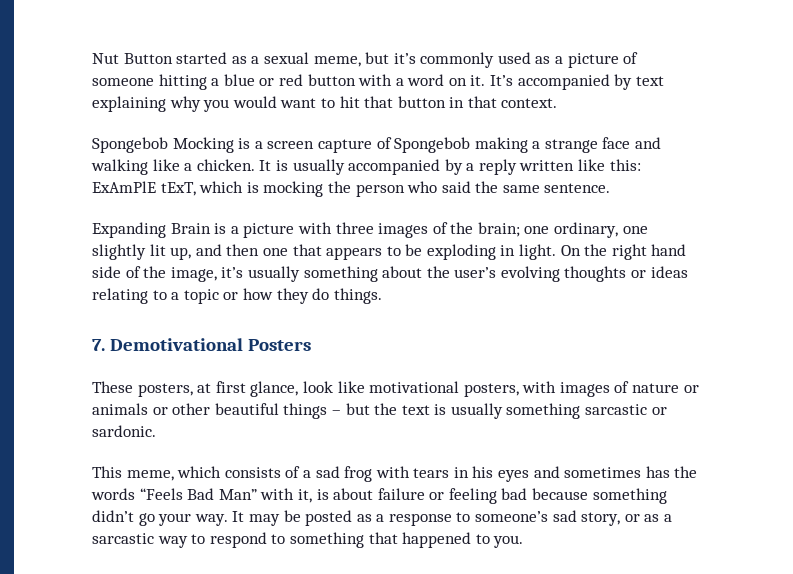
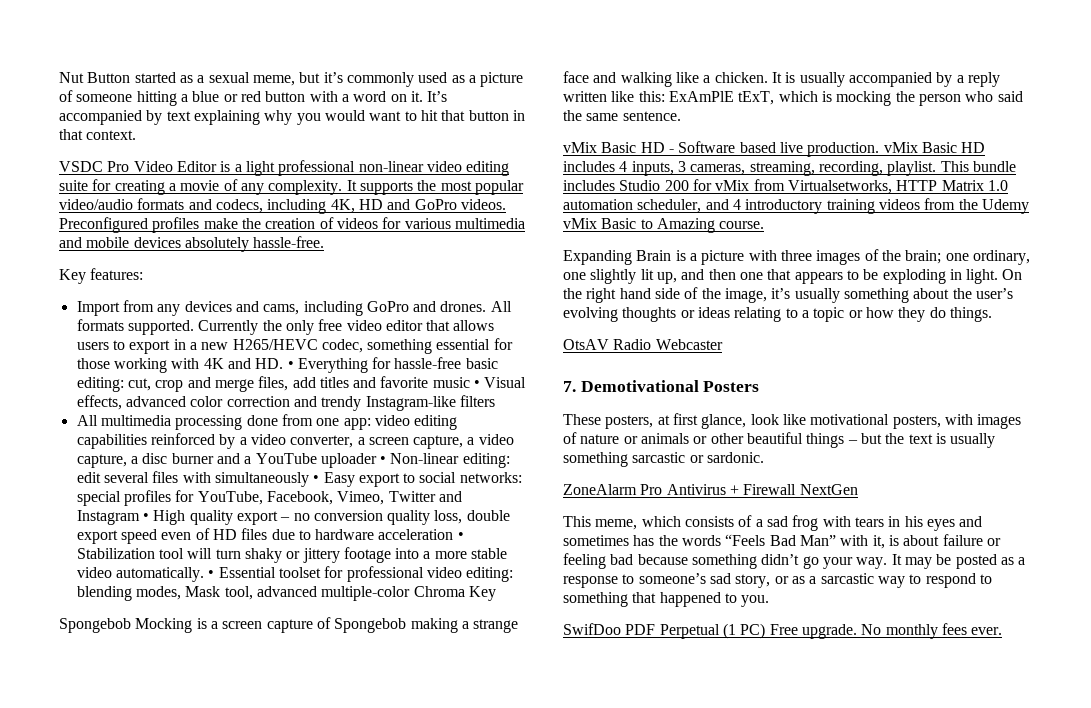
+ VSDC Pro Video Editor is a light professional non-linear video editing suite for creating a movie of any complexity. It supports the most popular video/audio formats and codecs, including 4K, HD and GoPro videos. Preconfigured profiles make the creation of videos for various multimedia and mobile devices absolutely hassle-free.
+ Key features:
+ Import from any devices and cams, including GoPro and drones. All formats supported. Сurrently the only free video editor that allows users to export in a new H265/HEVC codec, something essential for those working with 4K and HD. • Everything for hassle-free basic editing: cut, crop and merge files, add titles and favorite music • Visual effects, advanced color correction and trendy Instagram-like filters
+ All multimedia processing done from one app: video editing capabilities reinforced by a video converter, a screen capture, a video capture, a disc burner and a YouTube uploader • Non-linear editing: edit several files with simultaneously • Easy export to social networks: special profiles for YouTube, Facebook, Vimeo, Twitter and Instagram • High quality export – no conversion quality loss, double export speed even of HD files due to hardware acceleration • Stabilization tool will turn shaky or jittery footage into a more stable video automatically. • Essential toolset for professional video editing: blending modes, Mask tool, advanced multiple-color Chroma Key
+ vMix Basic HD - Software based live production. vMix Basic HD includes 4 inputs, 3 cameras, streaming, recording, playlist. This bundle includes Studio 200 for vMix from Virtualsetworks, HTTP Matrix 1.0 automation scheduler, and 4 introductory training videos from the Udemy vMix Basic to Amazing course.
+ OtsAV Radio Webcaster
+ ZoneAlarm Pro Antivirus + Firewall NextGen
+ SwifDoo PDF Perpetual (1 PC) Free upgrade. No monthly fees ever.

